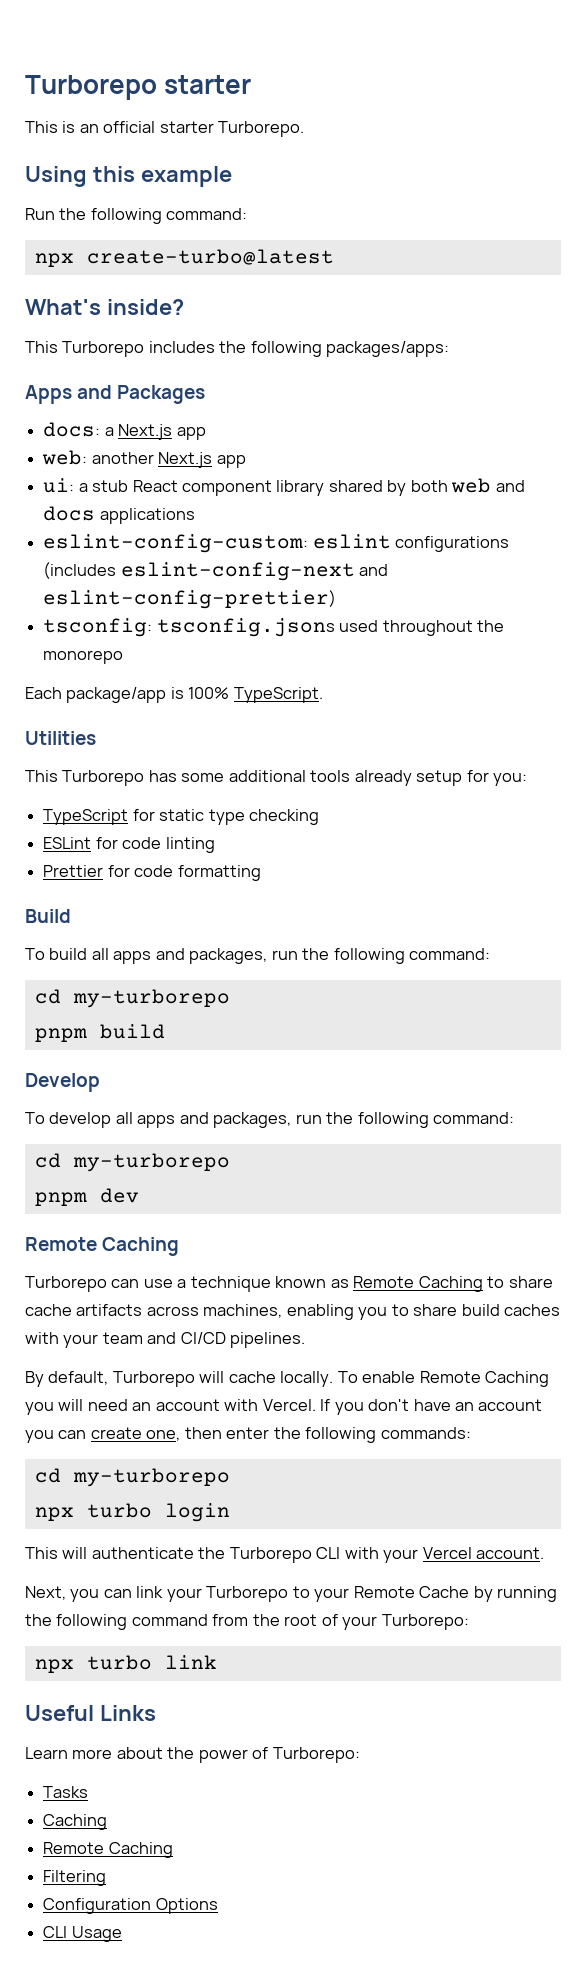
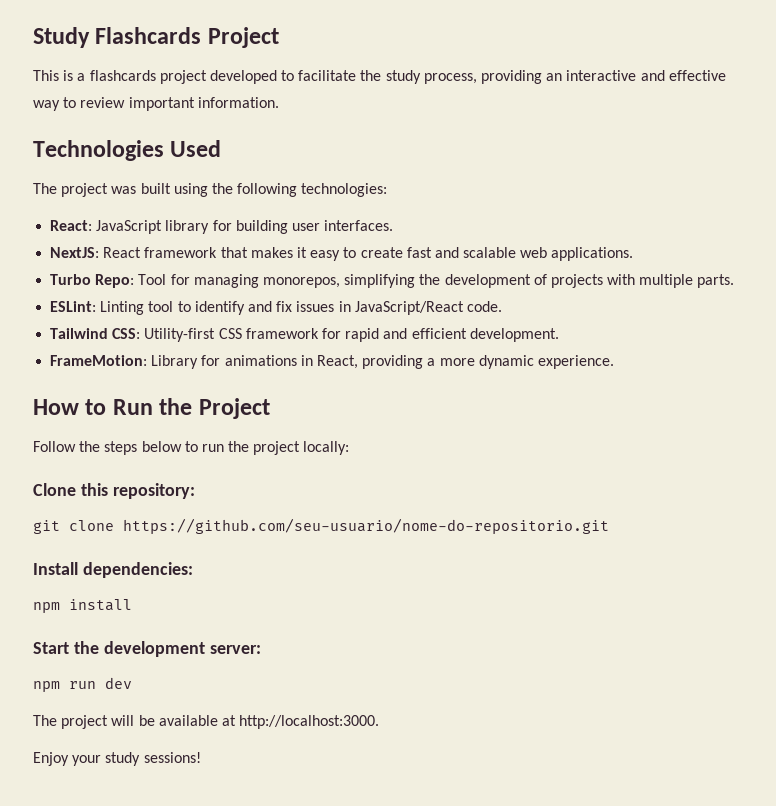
- Turborepo starter
+ Study Flashcards Project
- This is an official starter Turborepo.
- Using this example
- Run the following command:
- npx create-turbo@latest
- What's inside?
- This Turborepo includes the following packages/apps:
- Apps and Packages
- docs: a Next.js app
- web: another Next.js app
- ui: a stub React component library shared by both web and docs applications
- eslint-config-custom: eslint configurations (includes eslint-config-next and eslint-config-prettier)
- tsconfig: tsconfig.jsons used throughout the monorepo
- Each package/app is 100% TypeScript.
- Utilities
- This Turborepo has some additional tools already setup for you:
- TypeScript for static type checking
- ESLint for code linting
- Prettier for code formatting
- Build
- To build all apps and packages, run the following command:
- cd my-turborepo
- pnpm build
- Develop
- To develop all apps and packages, run the following command:
- cd my-turborepo
- pnpm dev
- Remote Caching
- Turborepo can use a technique known as Remote Caching to share cache artifacts across machines, enabling you to share build caches with your team and CI/CD pipelines.
- By default, Turborepo will cache locally. To enable Remote Caching you will need an account with Vercel. If you don't have an account you can create one, then enter the following commands:
- cd my-turborepo
- npx turbo login
- This will authenticate the Turborepo CLI with your Vercel account.
- Next, you can link your Turborepo to your Remote Cache by running the following command from the root of your Turborepo:
- npx turbo link
- Useful Links
- Learn more about the power of Turborepo:
- Tasks
- Caching
- Remote Caching
- Filtering
- Configuration Options
- CLI Usage
+ This is a flashcards project developed to facilitate the study process, providing an interactive and effective way to review important information.
+ Technologies Used
+ The project was built using the following technologies:
+ React: JavaScript library for building user interfaces.
+ NextJS: React framework that makes it easy to create fast and scalable web applications.
+ Turbo Repo: Tool for managing monorepos, simplifying the development of projects with multiple parts.
+ ESLint: Linting tool to identify and fix issues in JavaScript/React code.
+ Tailwind CSS: Utility-first CSS framework for rapid and efficient development.
+ FrameMotion: Library for animations in React, providing a more dynamic experience.
+ How to Run the Project
+ Follow the steps below to run the project locally:
+ Clone this repository:
+ git clone https://github.com/seu-usuario/nome-do-repositorio.git
+ Install dependencies:
+ npm install
+ Start the development server:
+ npm run dev
+ The project will be available at http://localhost:3000.
+ Enjoy your study sessions!

